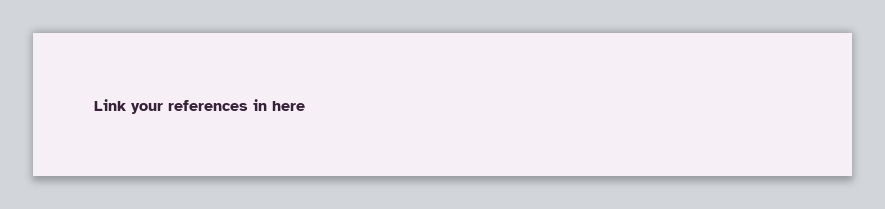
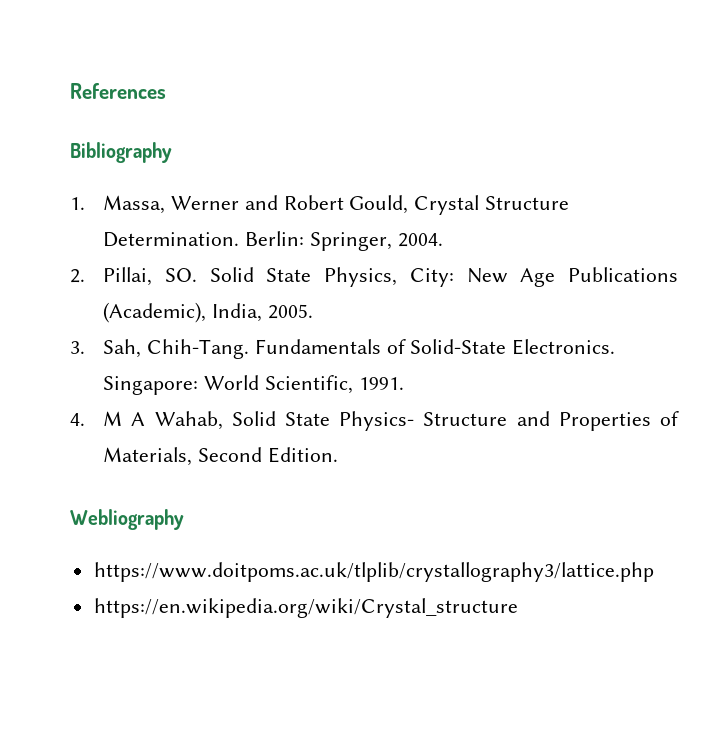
- Link your references in here
+ References
+ Bibliography
+ 1. Massa, Werner and Robert Gould, Crystal Structure Determination. Berlin: Springer, 2004.
+ 2. Pillai, SO. Solid State Physics, City: New Age Publications (Academic), India, 2005.
+ 3. Sah, Chih-Tang. Fundamentals of Solid-State Electronics. Singapore: World Scientific, 1991.
+ 4. M A Wahab, Solid State Physics- Structure and Properties of Materials, Second Edition.
+ Webliography
+ https://www.doitpoms.ac.uk/tlplib/crystallography3/lattice.php
+ https://en.wikipedia.org/wiki/Crystal_structure

